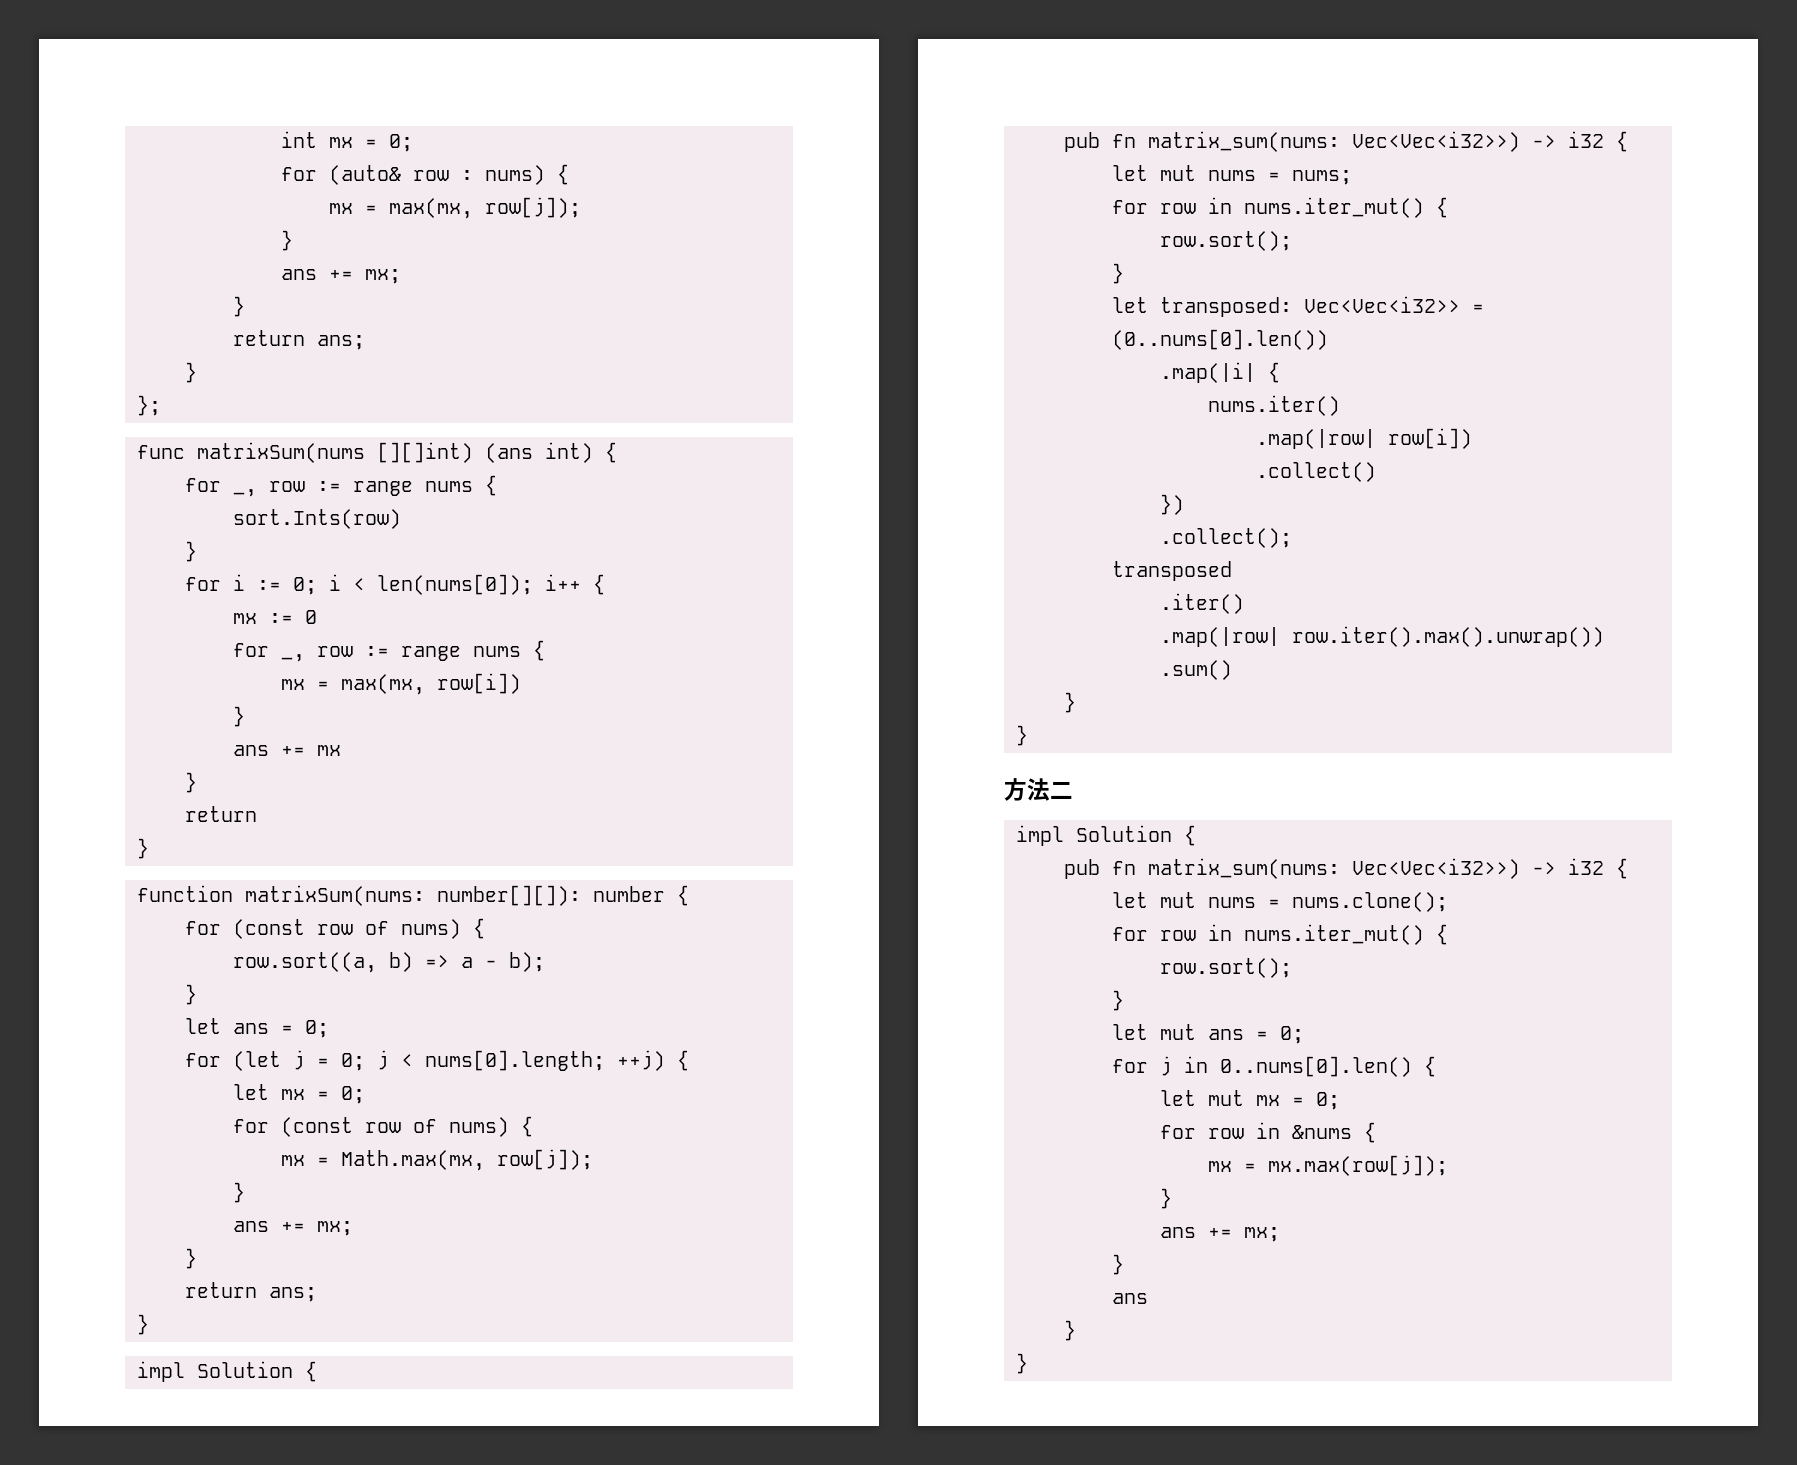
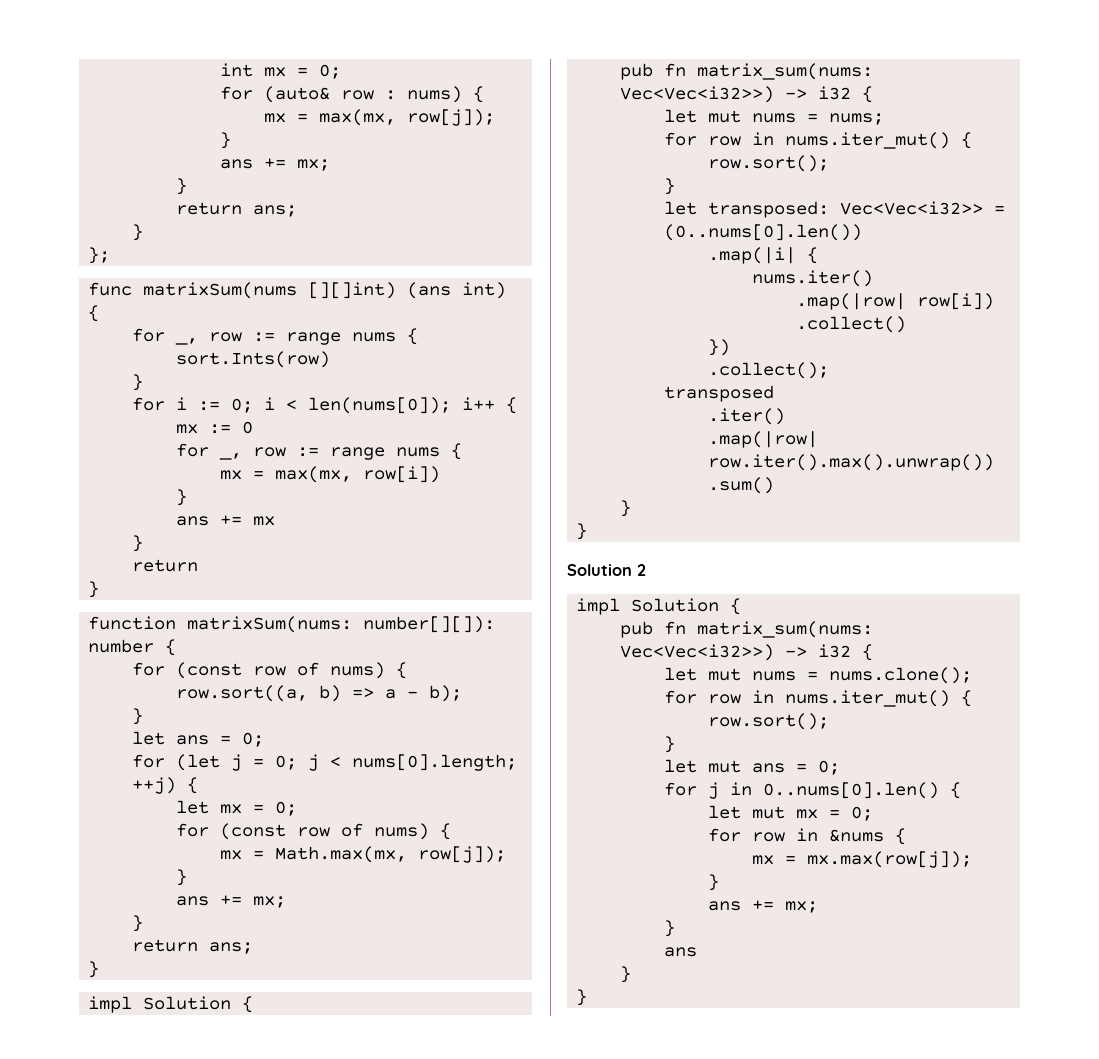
- 方法二
+ Solution 2

